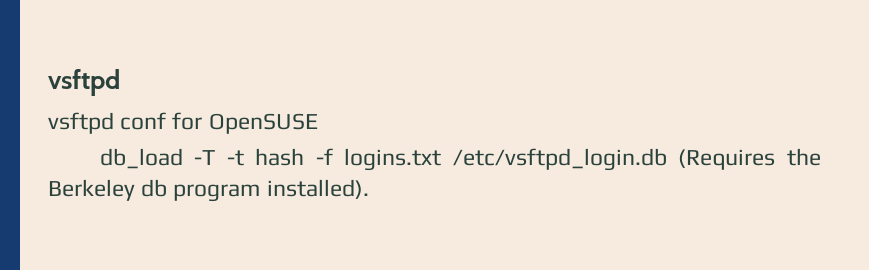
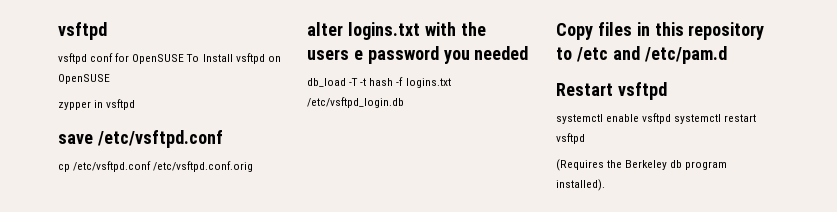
- vsftpd conf for OpenSUSE
+ vsftpd conf for OpenSUSE To Install vsftpd on OpenSUSE
+ zypper in vsftpd
+ save /etc/vsftpd.conf
+ cp /etc/vsftpd.conf /etc/vsftpd.conf.orig
+ alter logins.txt with the users e password you needed
- db_load -T -t hash -f logins.txt /etc/vsftpd_login.db (Requires the Berkeley db program installed).
+ db_load -T -t hash -f logins.txt /etc/vsftpd_login.db
+ Copy files in this repository to /etc and /etc/pam.d
+ Restart vsftpd
+ systemctl enable vsftpd systemctl restart vsftpd
+ (Requires the Berkeley db program installed).

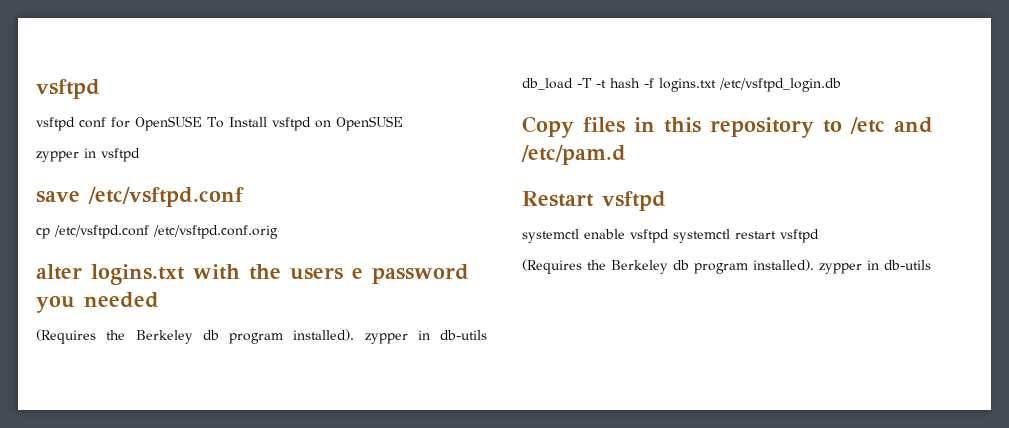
- db_load -T -t hash -f logins.txt /etc/vsftpd_login.db
+ (Requires the Berkeley db program installed). zypper in db-utils db_load -T -t hash -f logins.txt /etc/vsftpd_login.db
  systemctl enable vsftpd systemctl restart vsftpd
- (Requires the Berkeley db program installed).
+ (Requires the Berkeley db program installed). zypper in db-utils

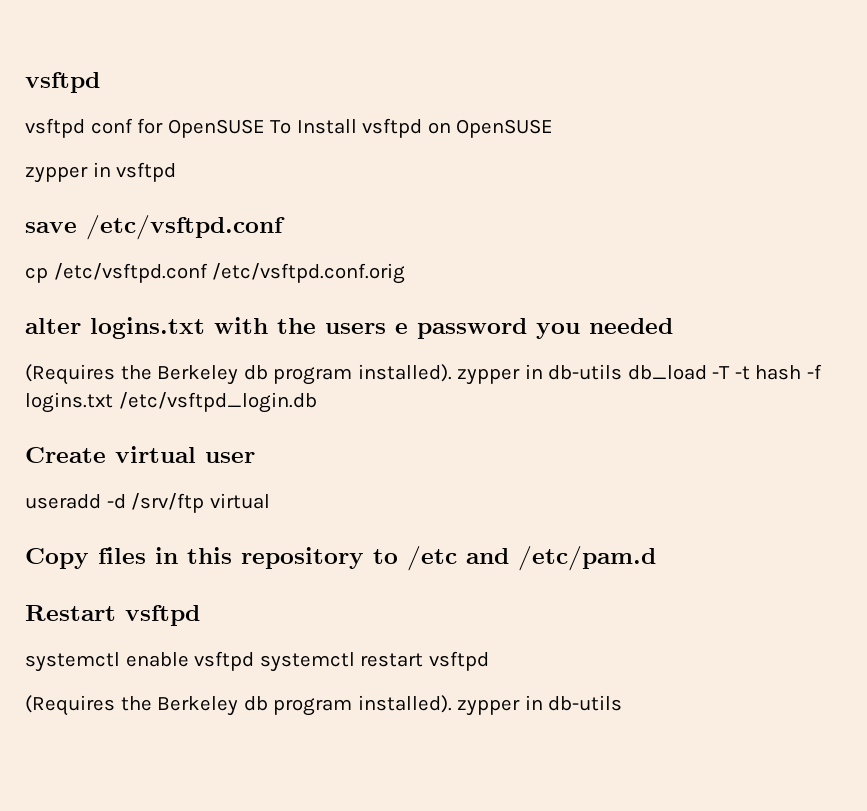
+ Create virtual user
+ useradd -d /srv/ftp virtual

